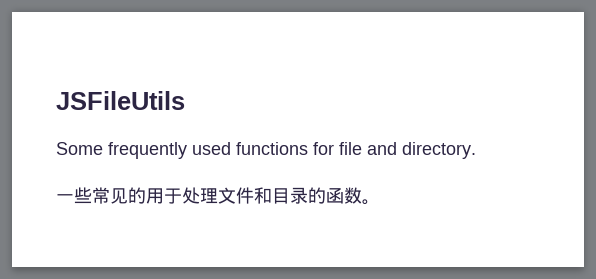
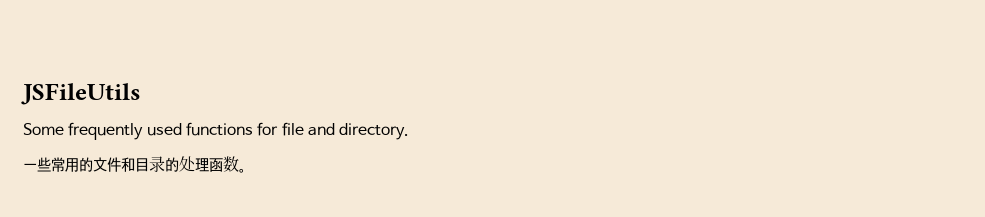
- 一些常见的用于处理文件和目录的函数。
+ 一些常用的文件和目录的处理函数。

